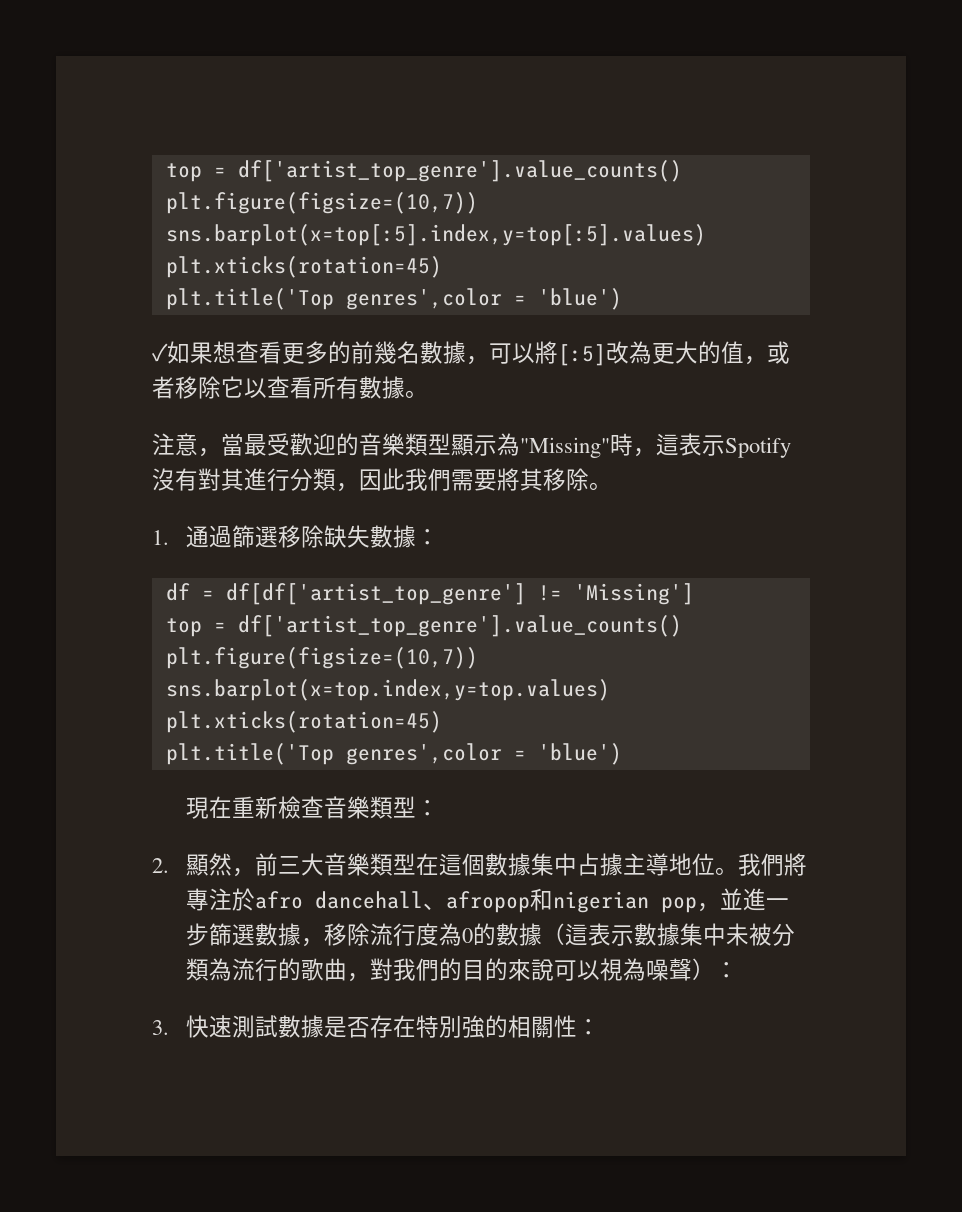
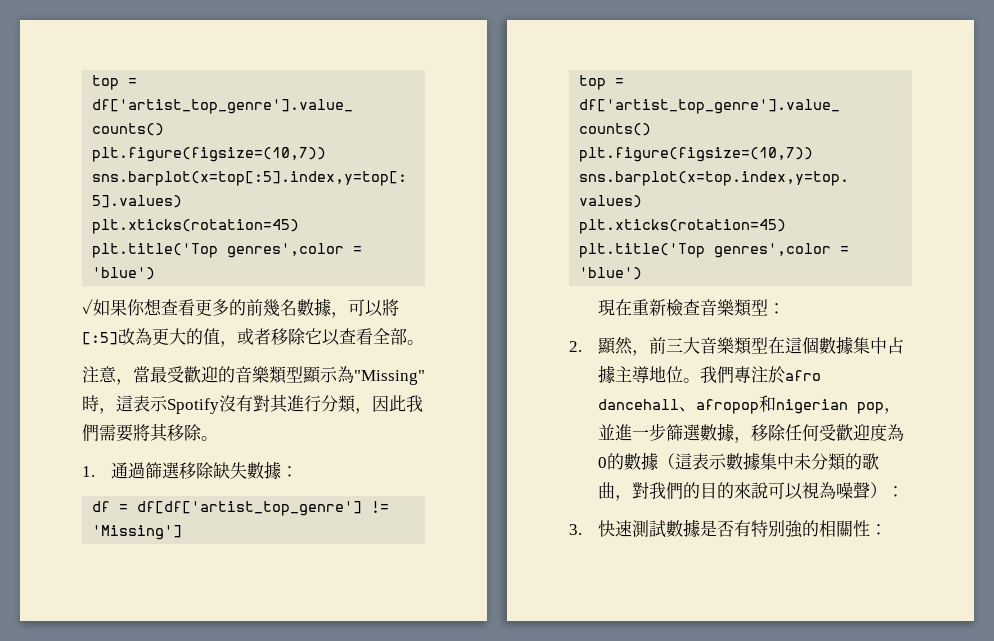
- ✓如果想查看更多的前幾名數據，可以將[:5]改為更大的值，或者移除它以查看所有數據。
+ ✓如果你想查看更多的前幾名數據，可以將[:5]改為更大的值，或者移除它以查看全部。
- 我們將專注於afro dancehall、afropop和nigerian pop，並進一步篩選數據，移除流行度為0的數據（這表示數據集中未被分類為流行的歌曲，對我們的目的來說可以視為噪聲）：
+ 我們專注於afro dancehall、afropop和nigerian pop，並進一步篩選數據，移除任何受歡迎度為0的數據（這表示數據集中未分類的歌曲，對我們的目的來說可以視為噪聲）：
- 3.快速測試數據是否存在特別強的相關性：
+ 3.快速測試數據是否有特別強的相關性：

